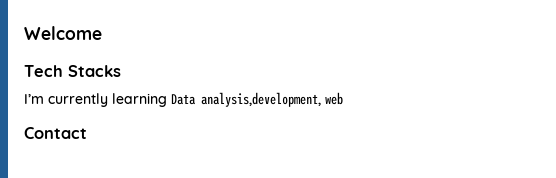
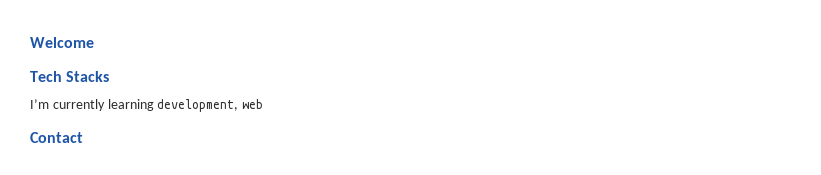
- I’m currently learning Data analysis,development, web
+ I’m currently learning development, web

